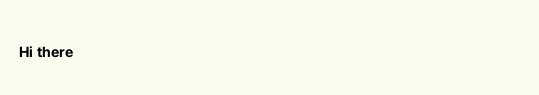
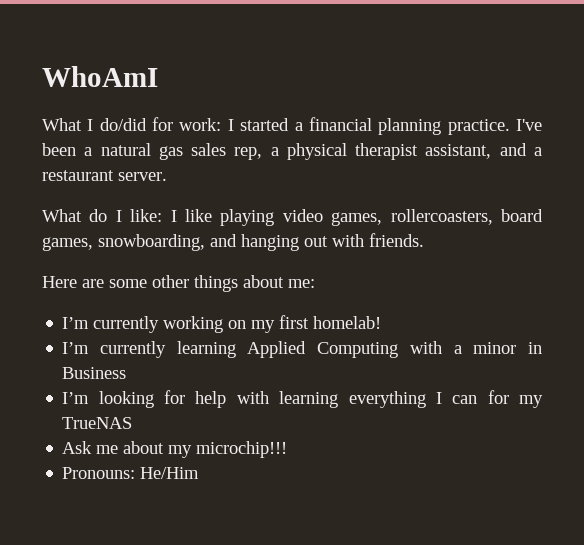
- Hi there
+ WhoAmI
+ What I do/did for work: I started a financial planning practice. I've been a natural gas sales rep, a physical therapist assistant, and a restaurant server.
+ What do I like: I like playing video games, rollercoasters, board games, snowboarding, and hanging out with friends.
+ Here are some other things about me:
+ I’m currently working on my first homelab!
+ I’m currently learning Applied Computing with a minor in Business
+ I’m looking for help with learning everything I can for my TrueNAS
+ Ask me about my microchip!!!
+ Pronouns: He/Him

